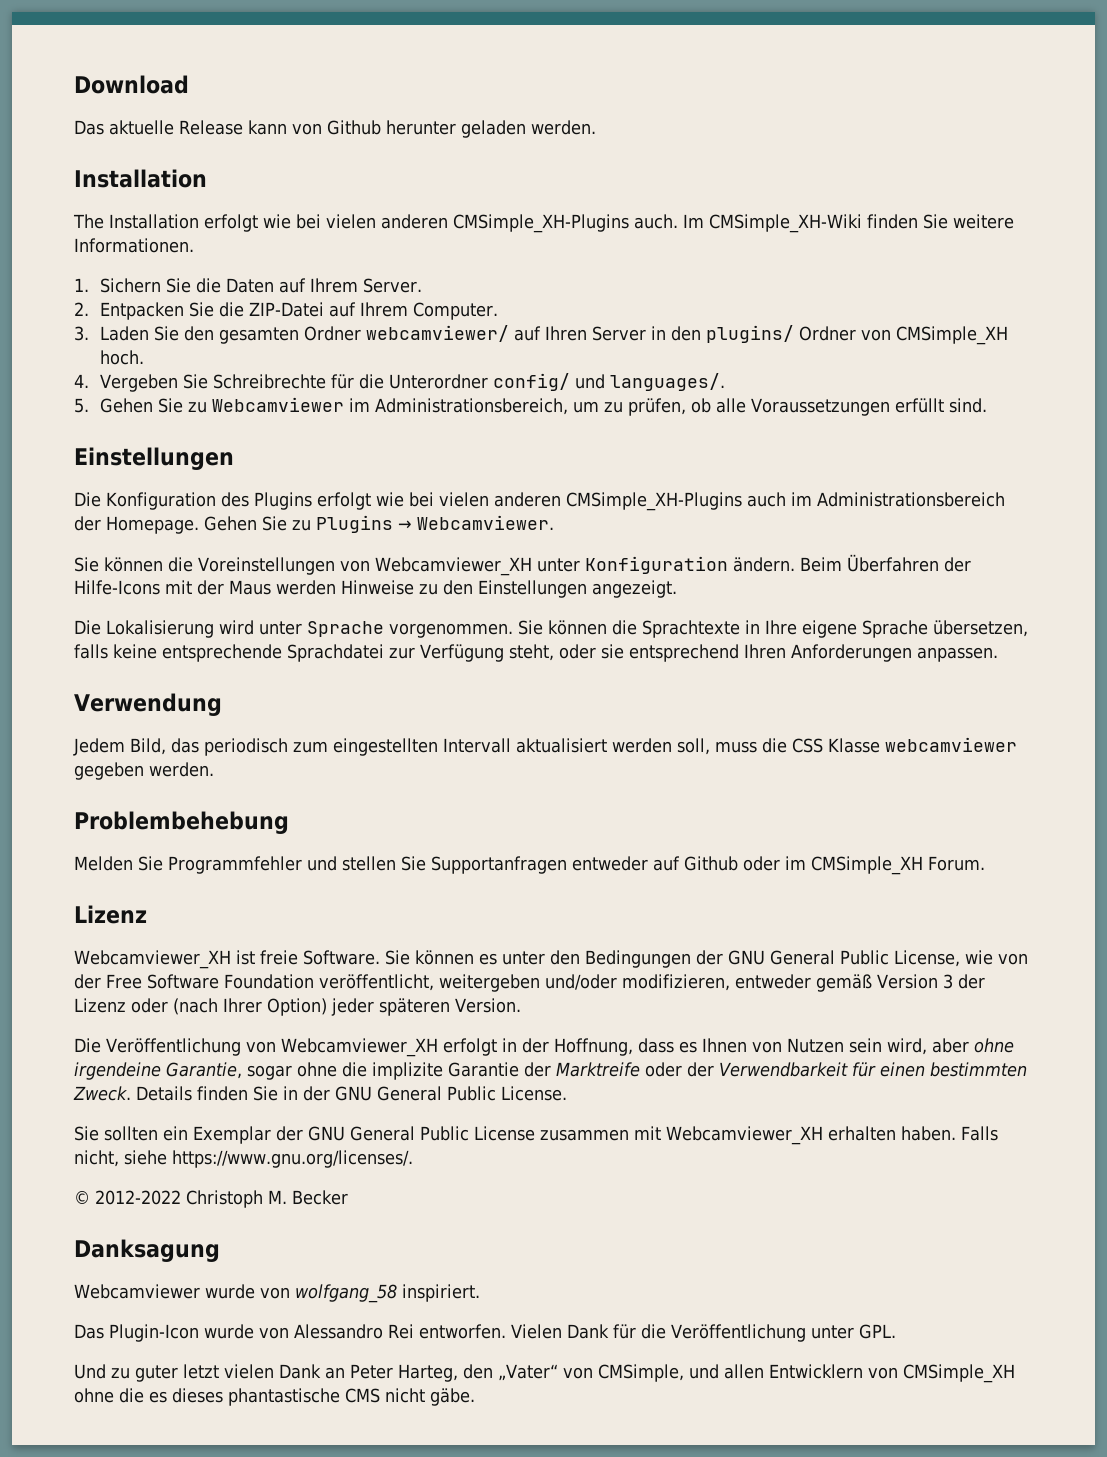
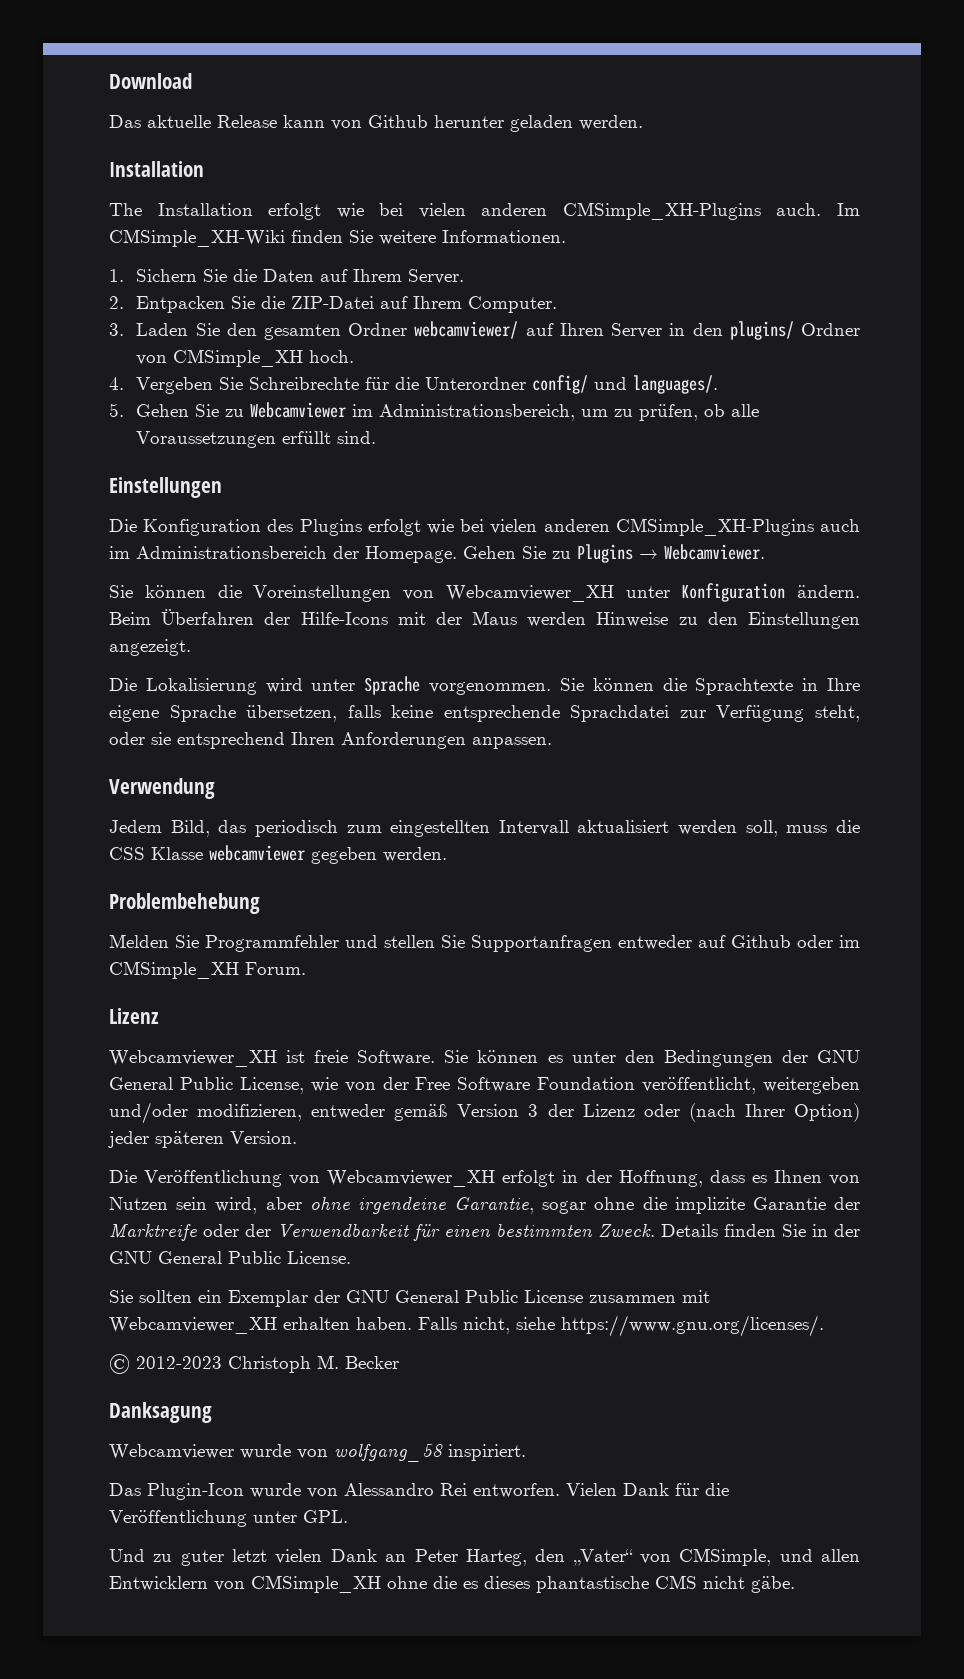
- © 2012-2022 Christoph M. Becker
+ © 2012-2023 Christoph M. Becker

